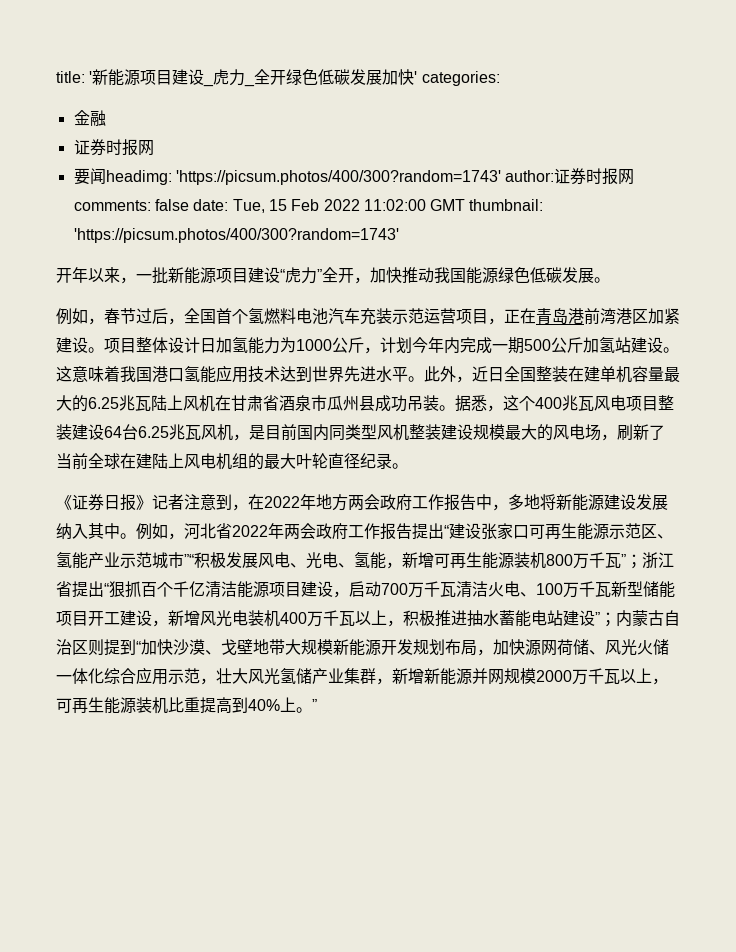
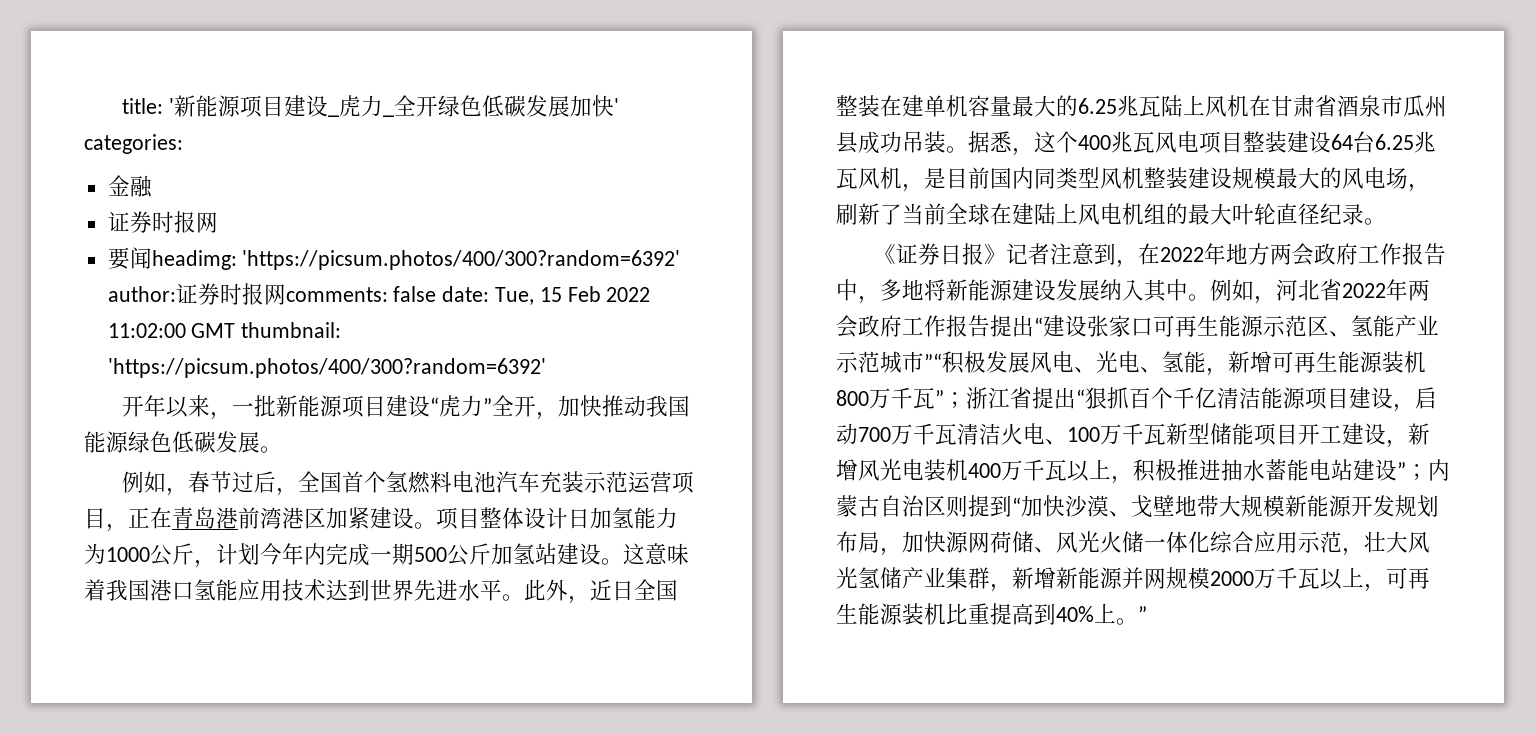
- 要闻headimg: 'https://picsum.photos/400/300?random=1743' author:证券时报网comments: false date: Tue, 15 Feb 2022 11:02:00 GMT thumbnail: 'https://picsum.photos/400/300?random=1743'
+ 要闻headimg: 'https://picsum.photos/400/300?random=6392' author:证券时报网comments: false date: Tue, 15 Feb 2022 11:02:00 GMT thumbnail: 'https://picsum.photos/400/300?random=6392'

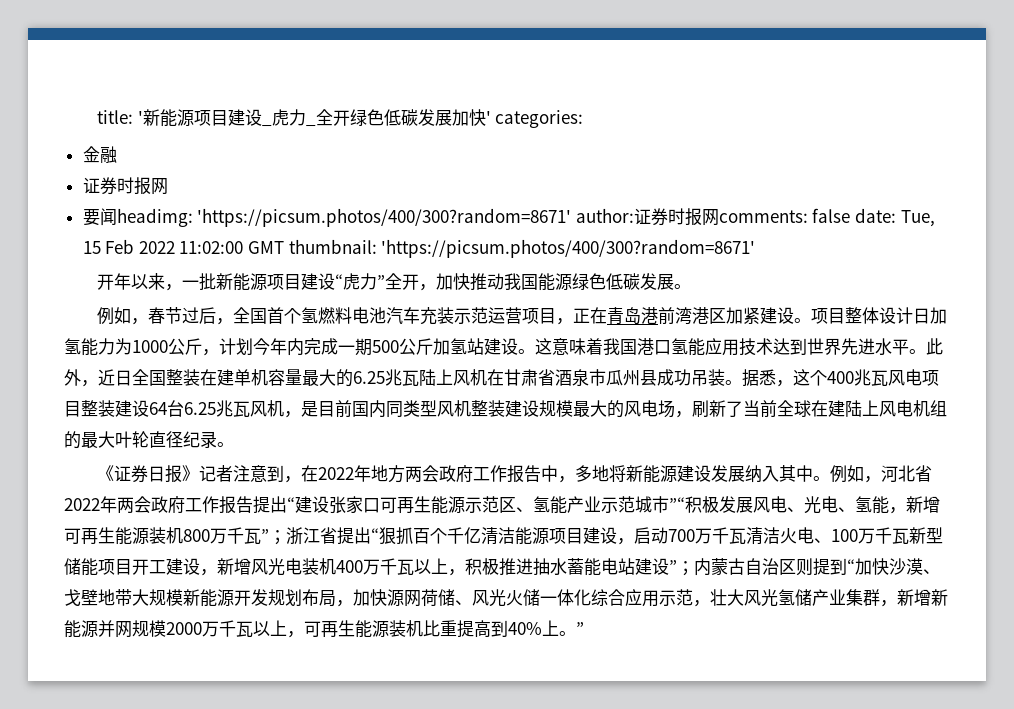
- 要闻headimg: 'https://picsum.photos/400/300?random=6392' author:证券时报网comments: false date: Tue, 15 Feb 2022 11:02:00 GMT thumbnail: 'https://picsum.photos/400/300?random=6392'
+ 要闻headimg: 'https://picsum.photos/400/300?random=8671' author:证券时报网comments: false date: Tue, 15 Feb 2022 11:02:00 GMT thumbnail: 'https://picsum.photos/400/300?random=8671'

